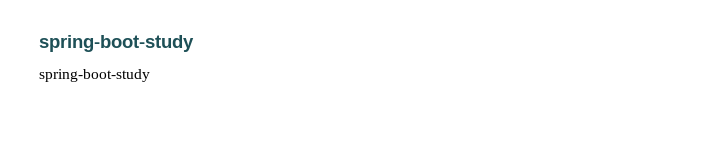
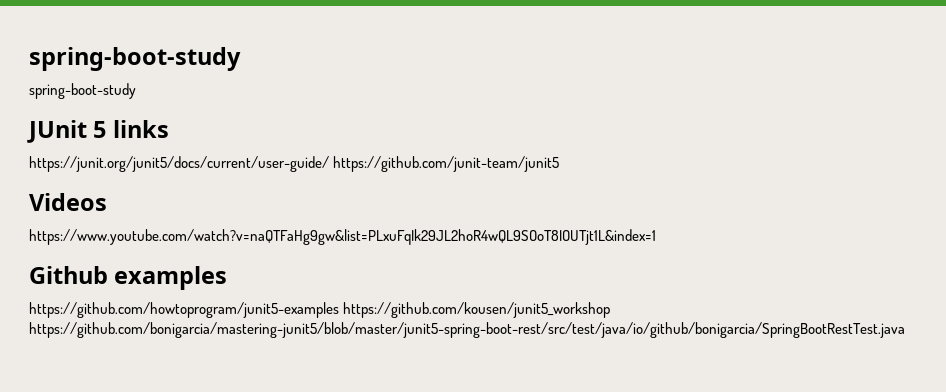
+ JUnit 5 links
+ https://junit.org/junit5/docs/current/user-guide/ https://github.com/junit-team/junit5
+ Videos
+ https://www.youtube.com/watch?v=naQTFaHg9gw&list=PLxuFqIk29JL2hoR4wQL9SOoT8IOUTjt1L&index=1
+ Github examples
+ https://github.com/howtoprogram/junit5-examples https://github.com/kousen/junit5_workshop https://github.com/bonigarcia/mastering-junit5/blob/master/junit5-spring-boot-rest/src/test/java/io/github/bonigarcia/SpringBootRestTest.java

